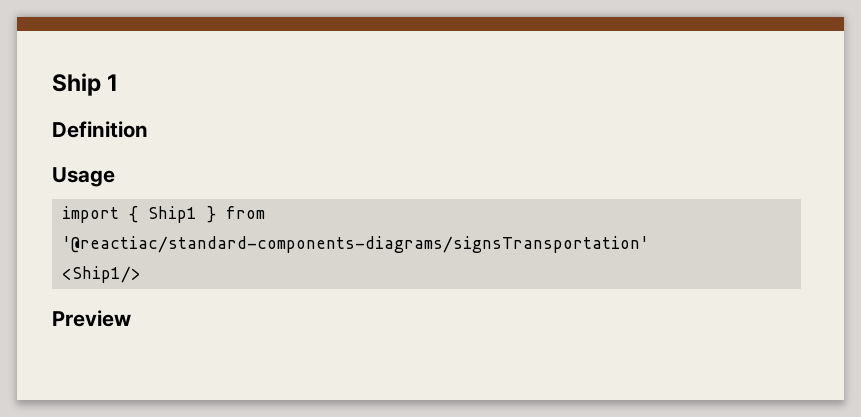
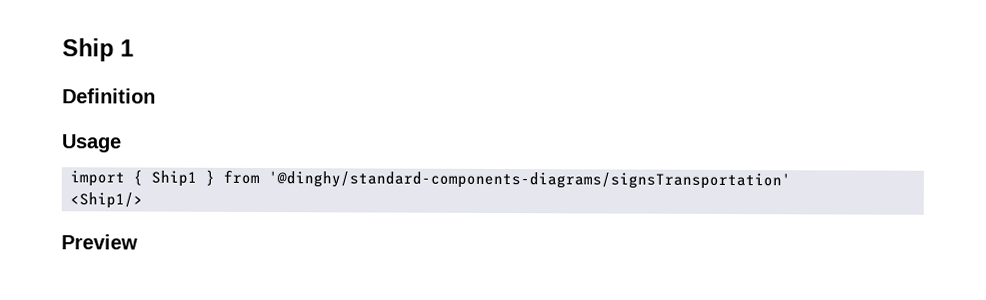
- import { Ship1 } from '@reactiac/standard-components-diagrams/signsTransportation'
+ import { Ship1 } from '@dinghy/standard-components-diagrams/signsTransportation'

